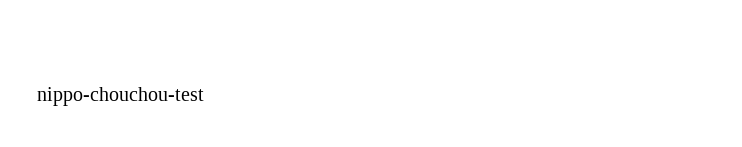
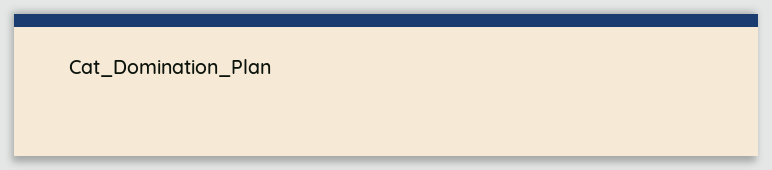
- nippo-chouchou-test
+ Cat_Domination_Plan

